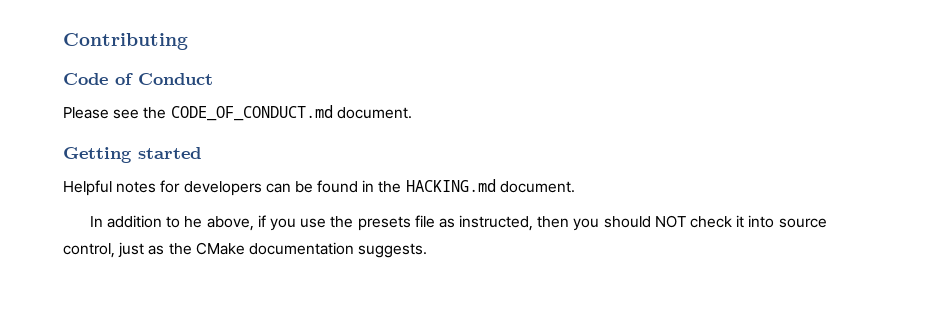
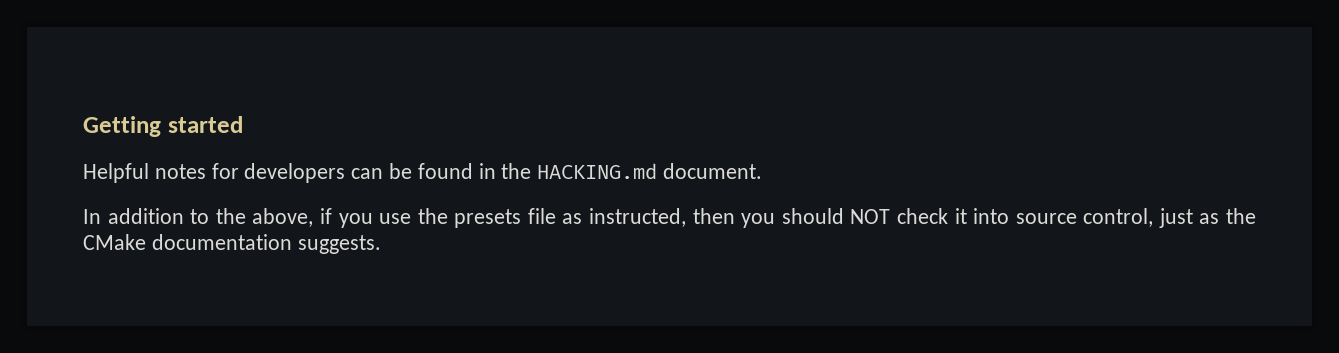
- Contributing
- Code of Conduct
- Please see the CODE_OF_CONDUCT.md document.
- In addition to he above, if you use the presets file as instructed, then you should NOT check it into source control, just as the CMake documentation suggests.
+ In addition to the above, if you use the presets file as instructed, then you should NOT check it into source control, just as the CMake documentation suggests.

